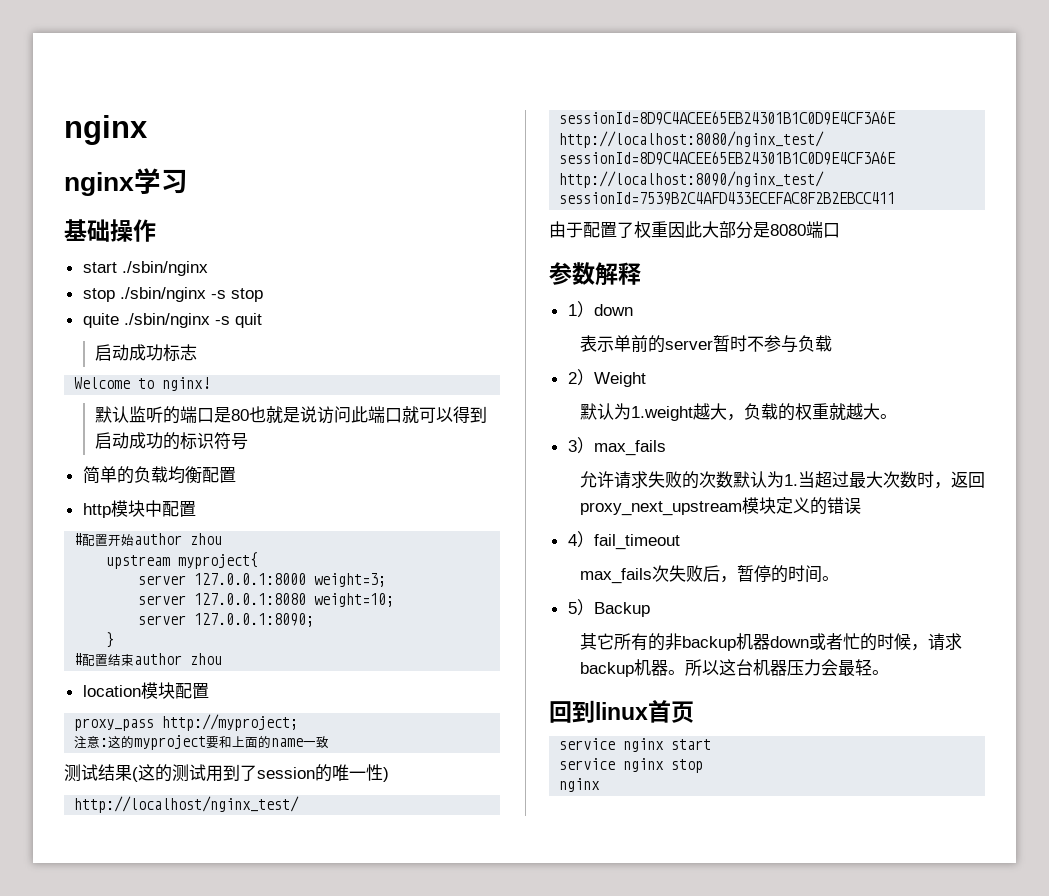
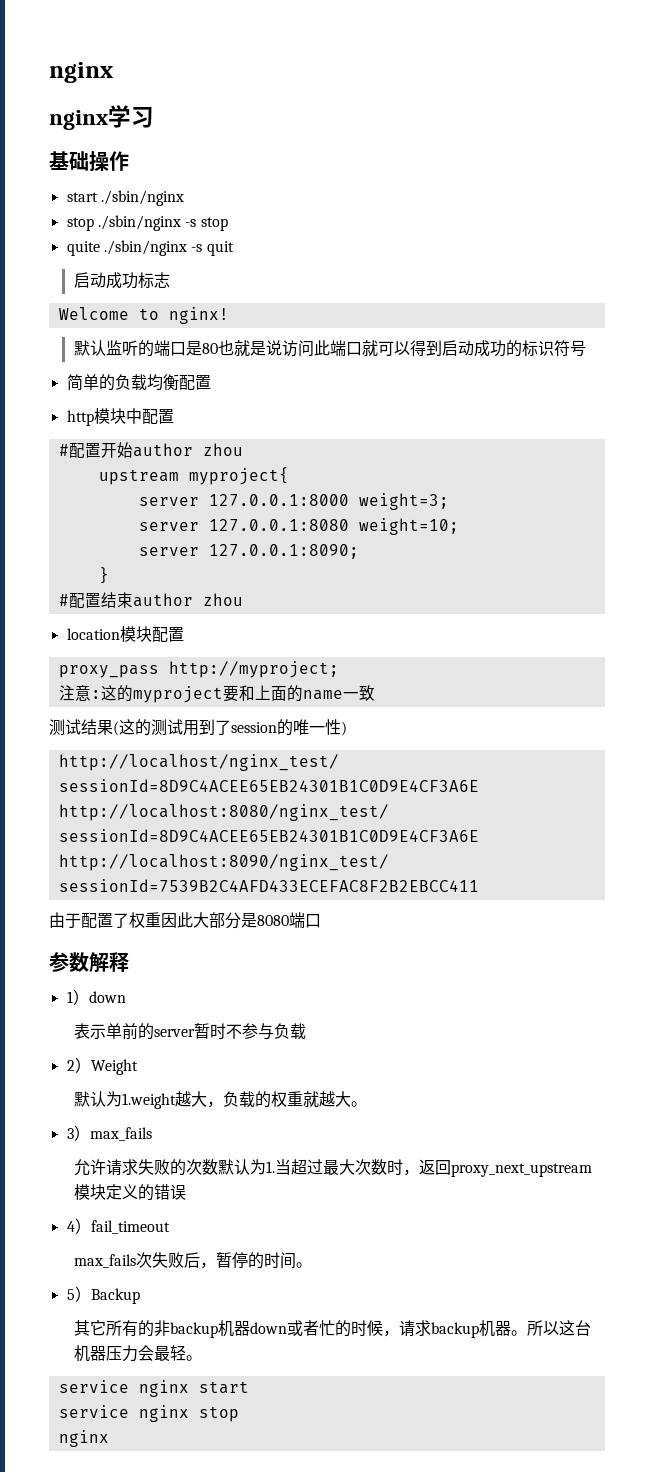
- 回到linux首页

